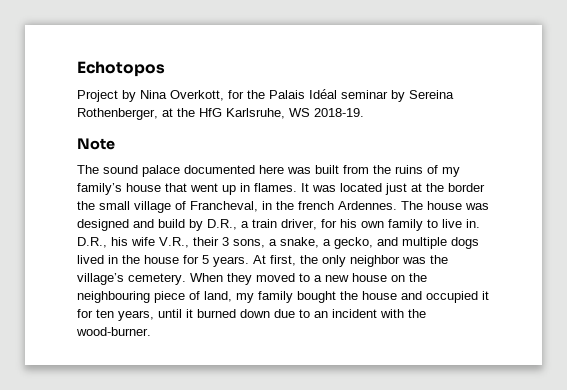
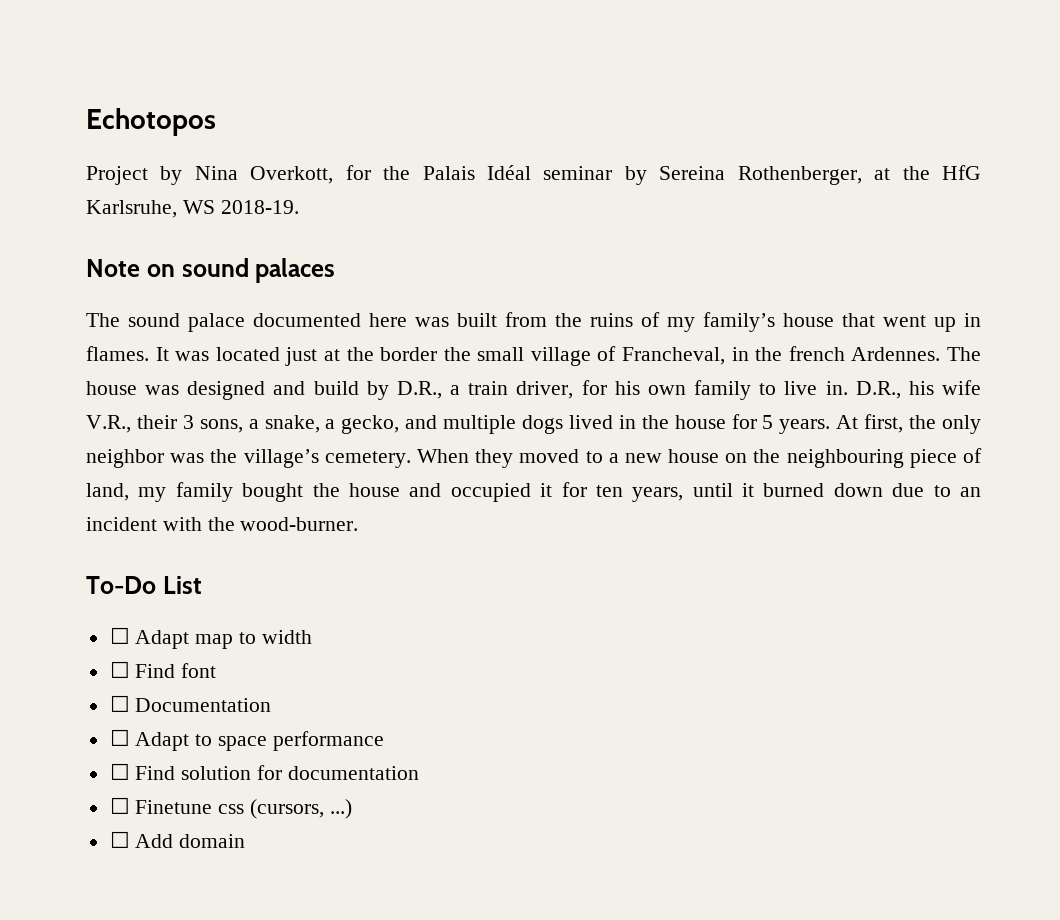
- Note
+ Note on sound palaces
+ To-Do List
+ ☐ Adapt map to width
+ ☐ Find font
+ ☐ Documentation
+ ☐ Adapt to space performance
+ ☐ Find solution for documentation
+ ☐ Finetune css (cursors, ...)
+ ☐ Add domain

